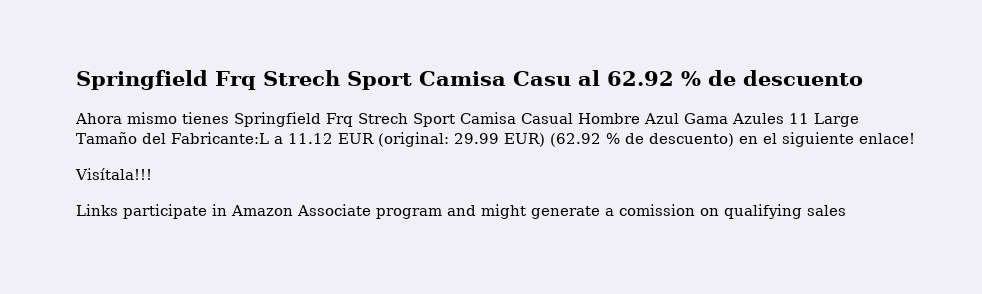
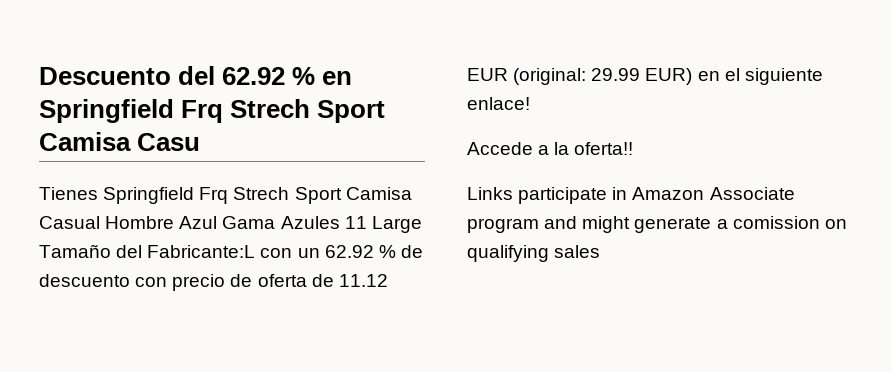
- Springfield Frq Strech Sport Camisa Casu al 62.92 % de descuento
- Ahora mismo tienes Springfield Frq Strech Sport Camisa Casual Hombre Azul Gama Azules 11 Large Tamaño del Fabricante:L a 11.12 EUR (original: 29.99 EUR) (62.92 % de descuento) en el siguiente enlace!
+ Descuento del 62.92 % en Springfield Frq Strech Sport Camisa Casu
+ Tienes Springfield Frq Strech Sport Camisa Casual Hombre Azul Gama Azules 11 Large Tamaño del Fabricante:L con un 62.92 % de descuento con precio de oferta de 11.12 EUR (original: 29.99 EUR) en el siguiente enlace!
- Visítala!!!
+ Accede a la oferta!!

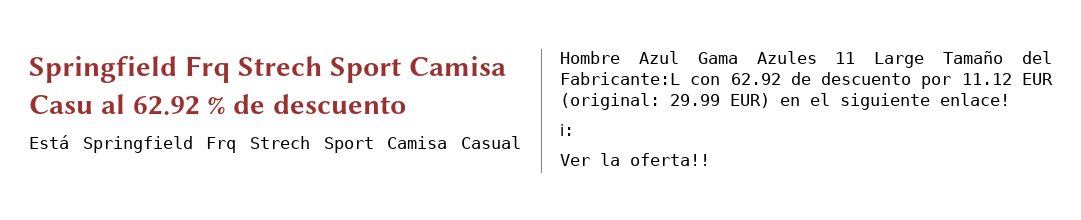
- Descuento del 62.92 % en Springfield Frq Strech Sport Camisa Casu
- Tienes Springfield Frq Strech Sport Camisa Casual Hombre Azul Gama Azules 11 Large Tamaño del Fabricante:L con un 62.92 % de descuento con precio de oferta de 11.12 EUR (original: 29.99 EUR) en el siguiente enlace!
+ Springfield Frq Strech Sport Camisa Casu al 62.92 % de descuento
+ Está Springfield Frq Strech Sport Camisa Casual Hombre Azul Gama Azules 11 Large Tamaño del Fabricante:L con 62.92 de descuento por 11.12 EUR (original: 29.99 EUR) en el siguiente enlace!
- Accede a la oferta!!
+ ℹ:
+ Ver la oferta!!
- Links participate in Amazon Associate program and might generate a comission on qualifying sales

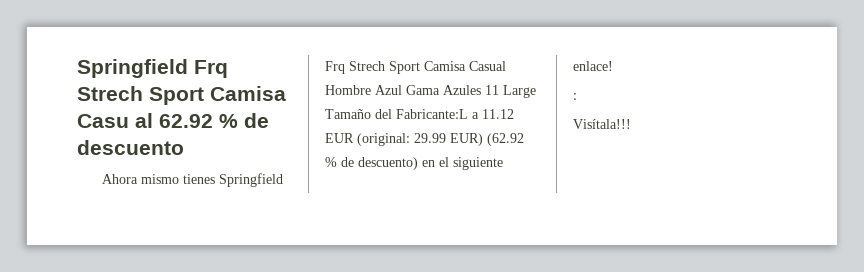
- Está Springfield Frq Strech Sport Camisa Casual Hombre Azul Gama Azules 11 Large Tamaño del Fabricante:L con 62.92 de descuento por 11.12 EUR (original: 29.99 EUR) en el siguiente enlace!
+ Ahora mismo tienes Springfield Frq Strech Sport Camisa Casual Hombre Azul Gama Azules 11 Large Tamaño del Fabricante:L a 11.12 EUR (original: 29.99 EUR) (62.92 % de descuento) en el siguiente enlace!
- ℹ:
- Ver la oferta!!
+ :
+ Visítala!!!

